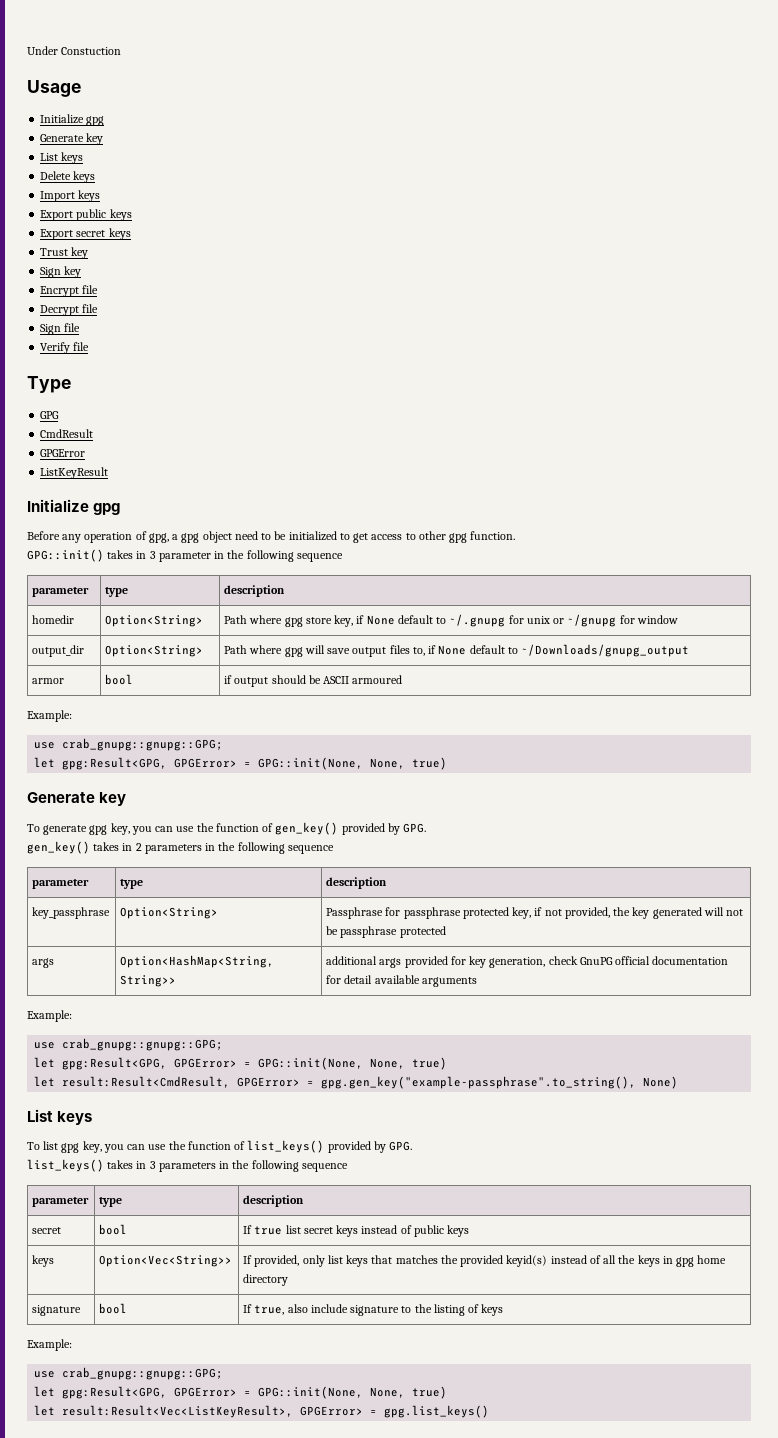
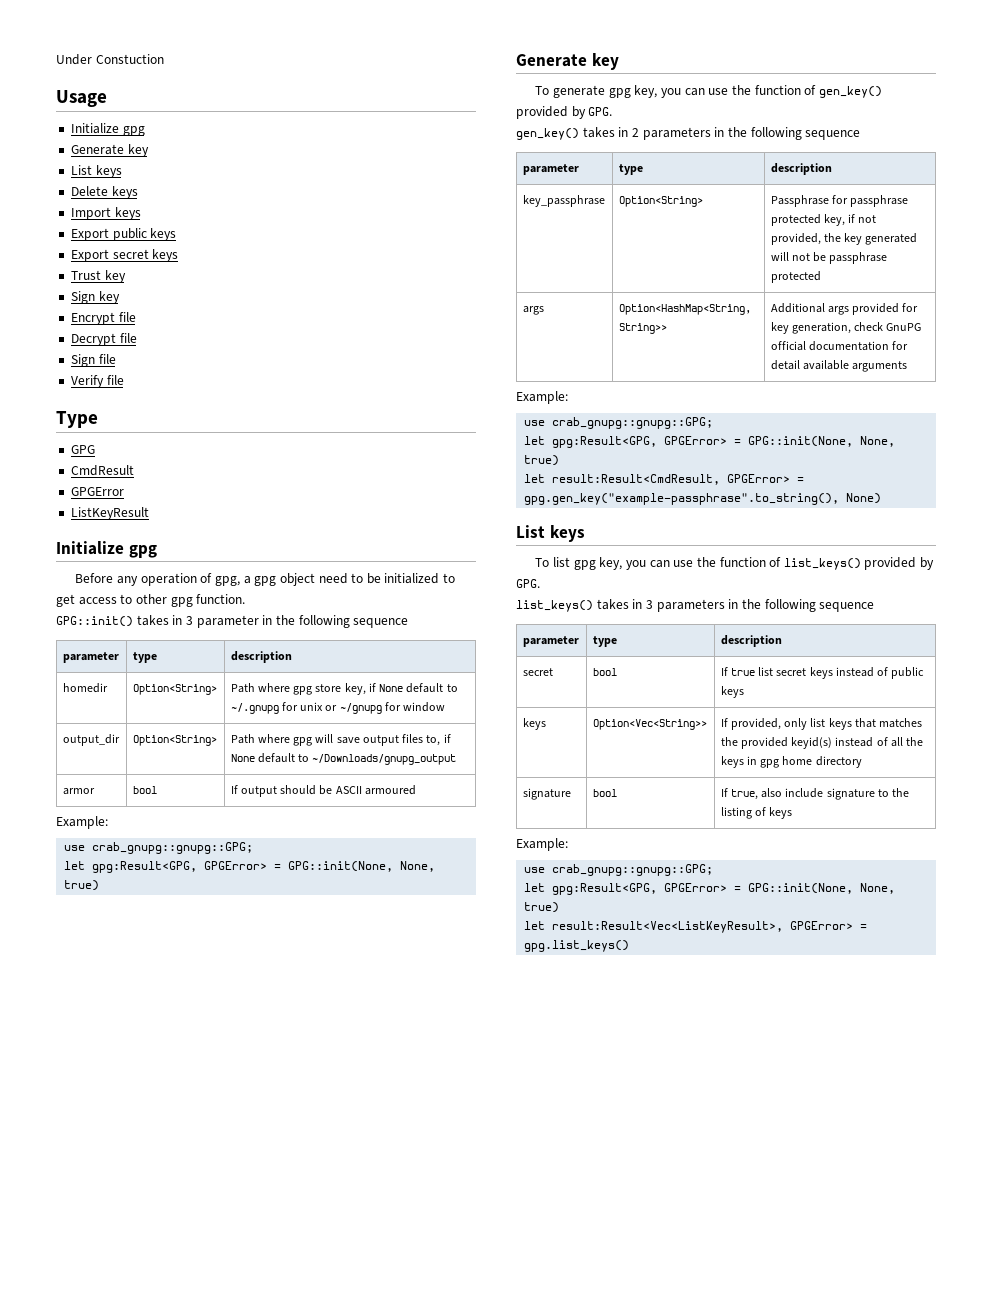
- armor | bool | if output should be ASCII armoured
+ armor | bool | If output should be ASCII armoured
- args | Option<HashMap<String, String>> | additional args provided for key generation, check GnuPG official documentation for detail available arguments
+ args | Option<HashMap<String, String>> | Additional args provided for key generation, check GnuPG official documentation for detail available arguments

